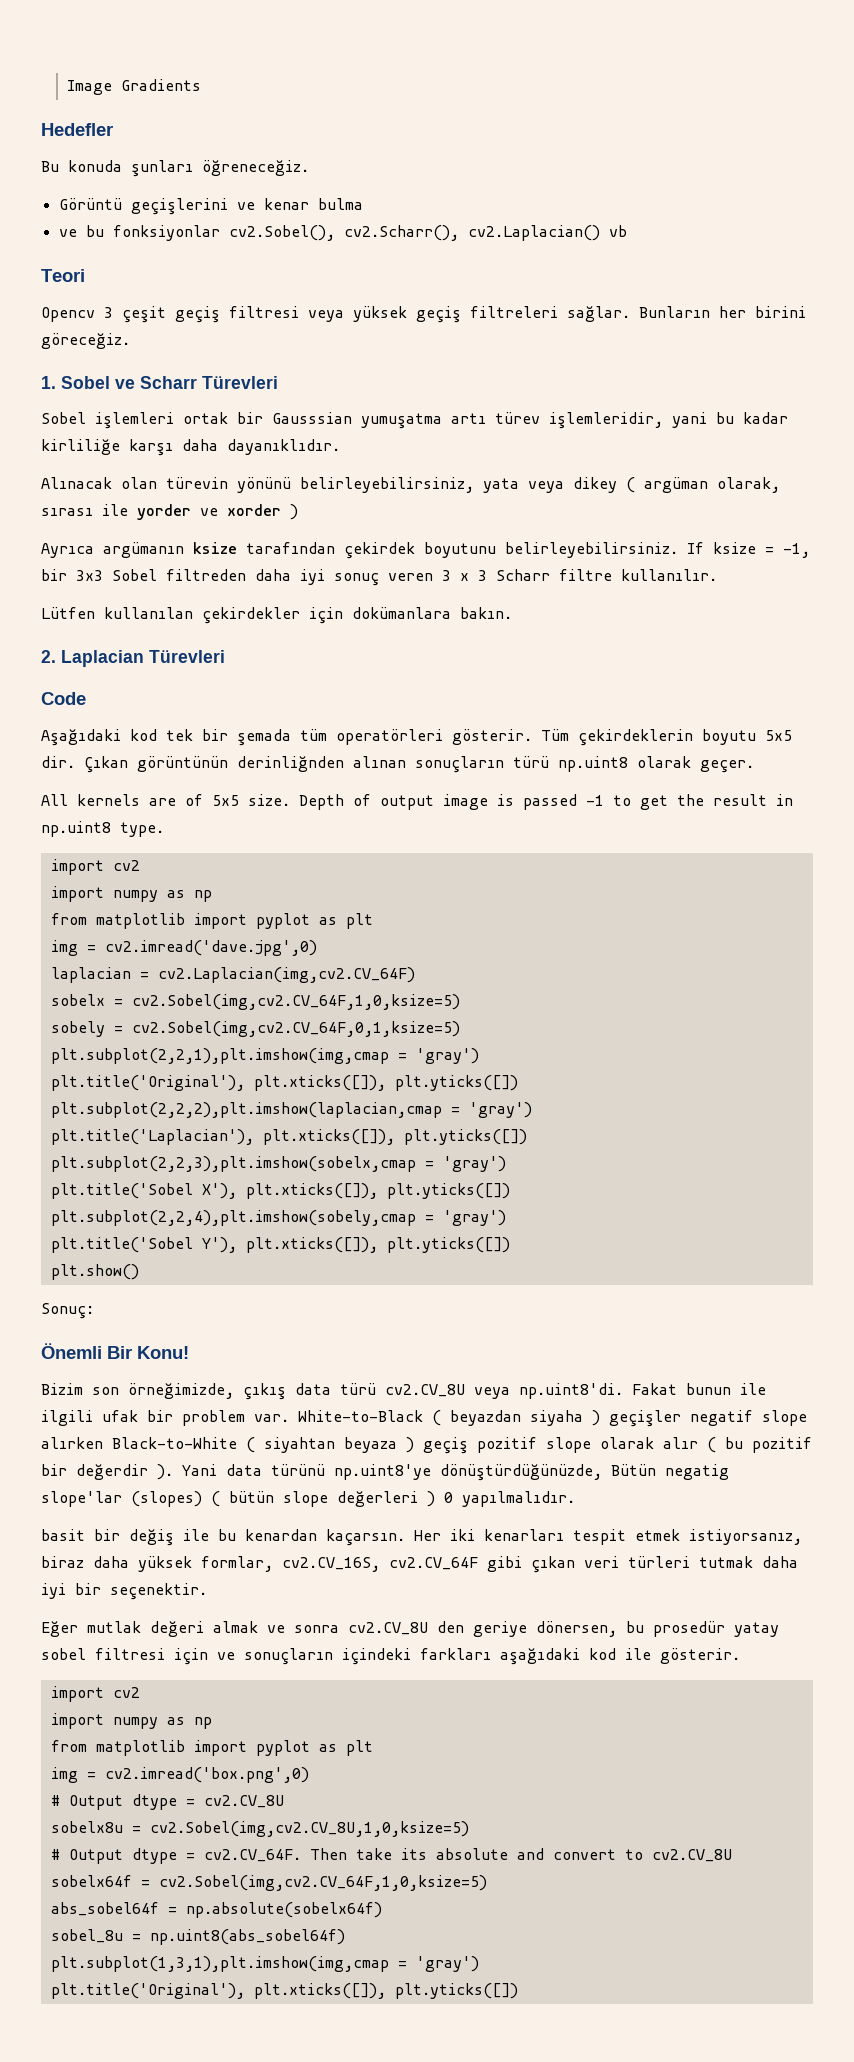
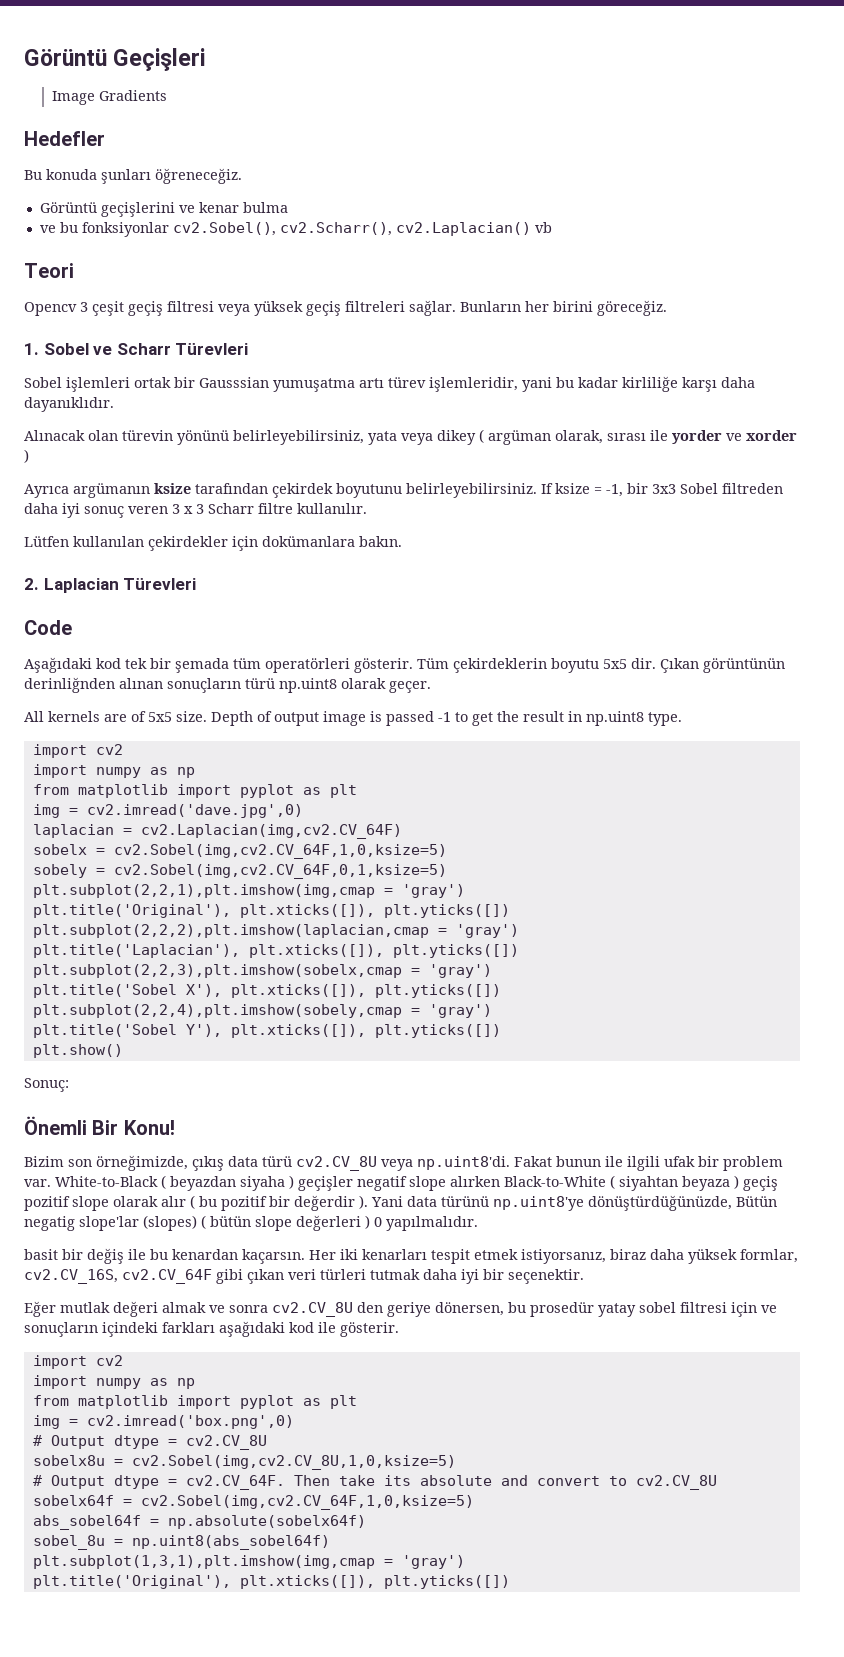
+ Görüntü Geçişleri

